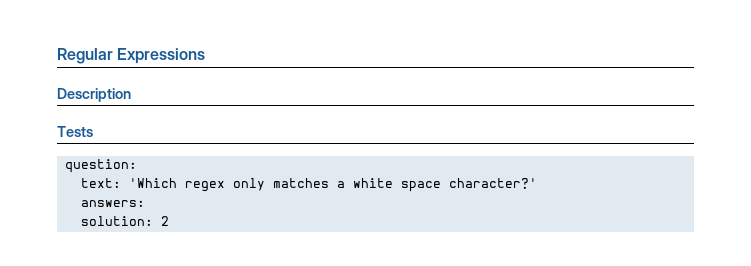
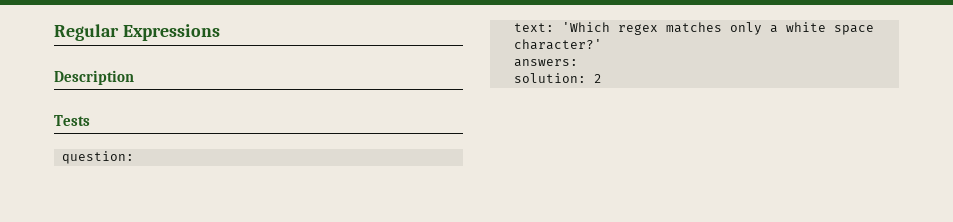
- text: 'Which regex only matches a white space character?'
+ text: 'Which regex matches only a white space character?'

